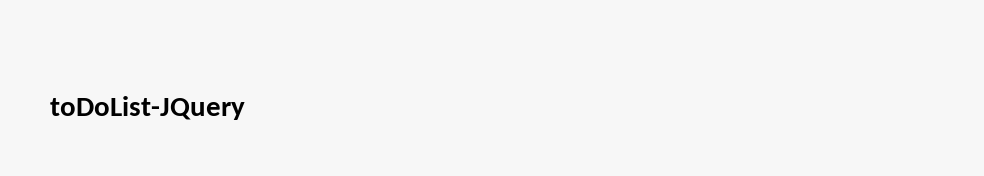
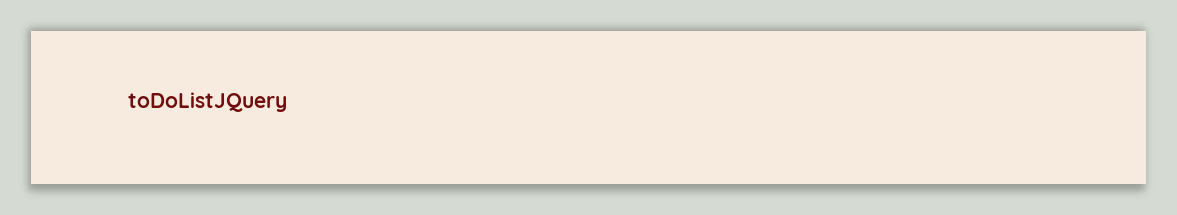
- toDoList-JQuery
+ toDoListJQuery

